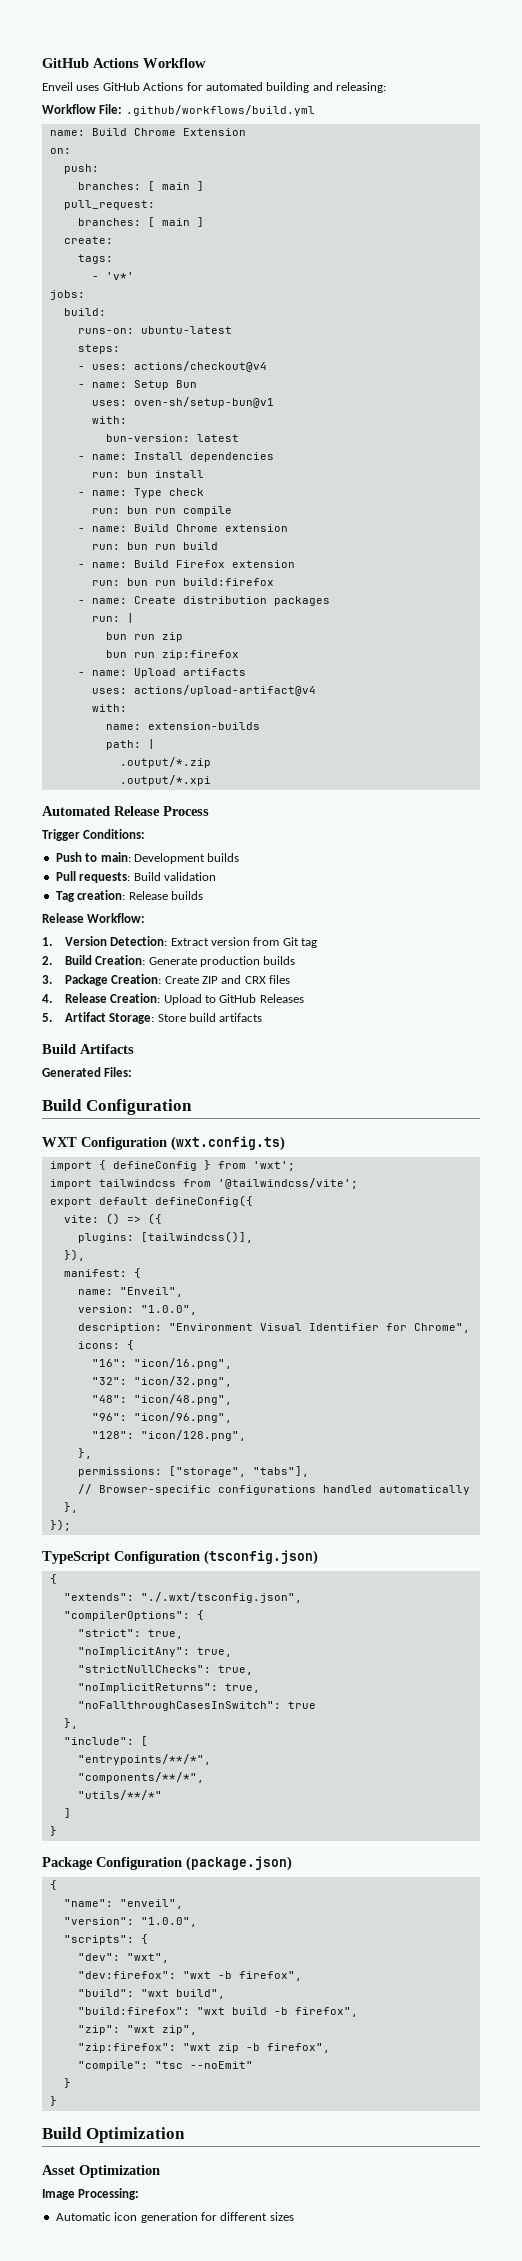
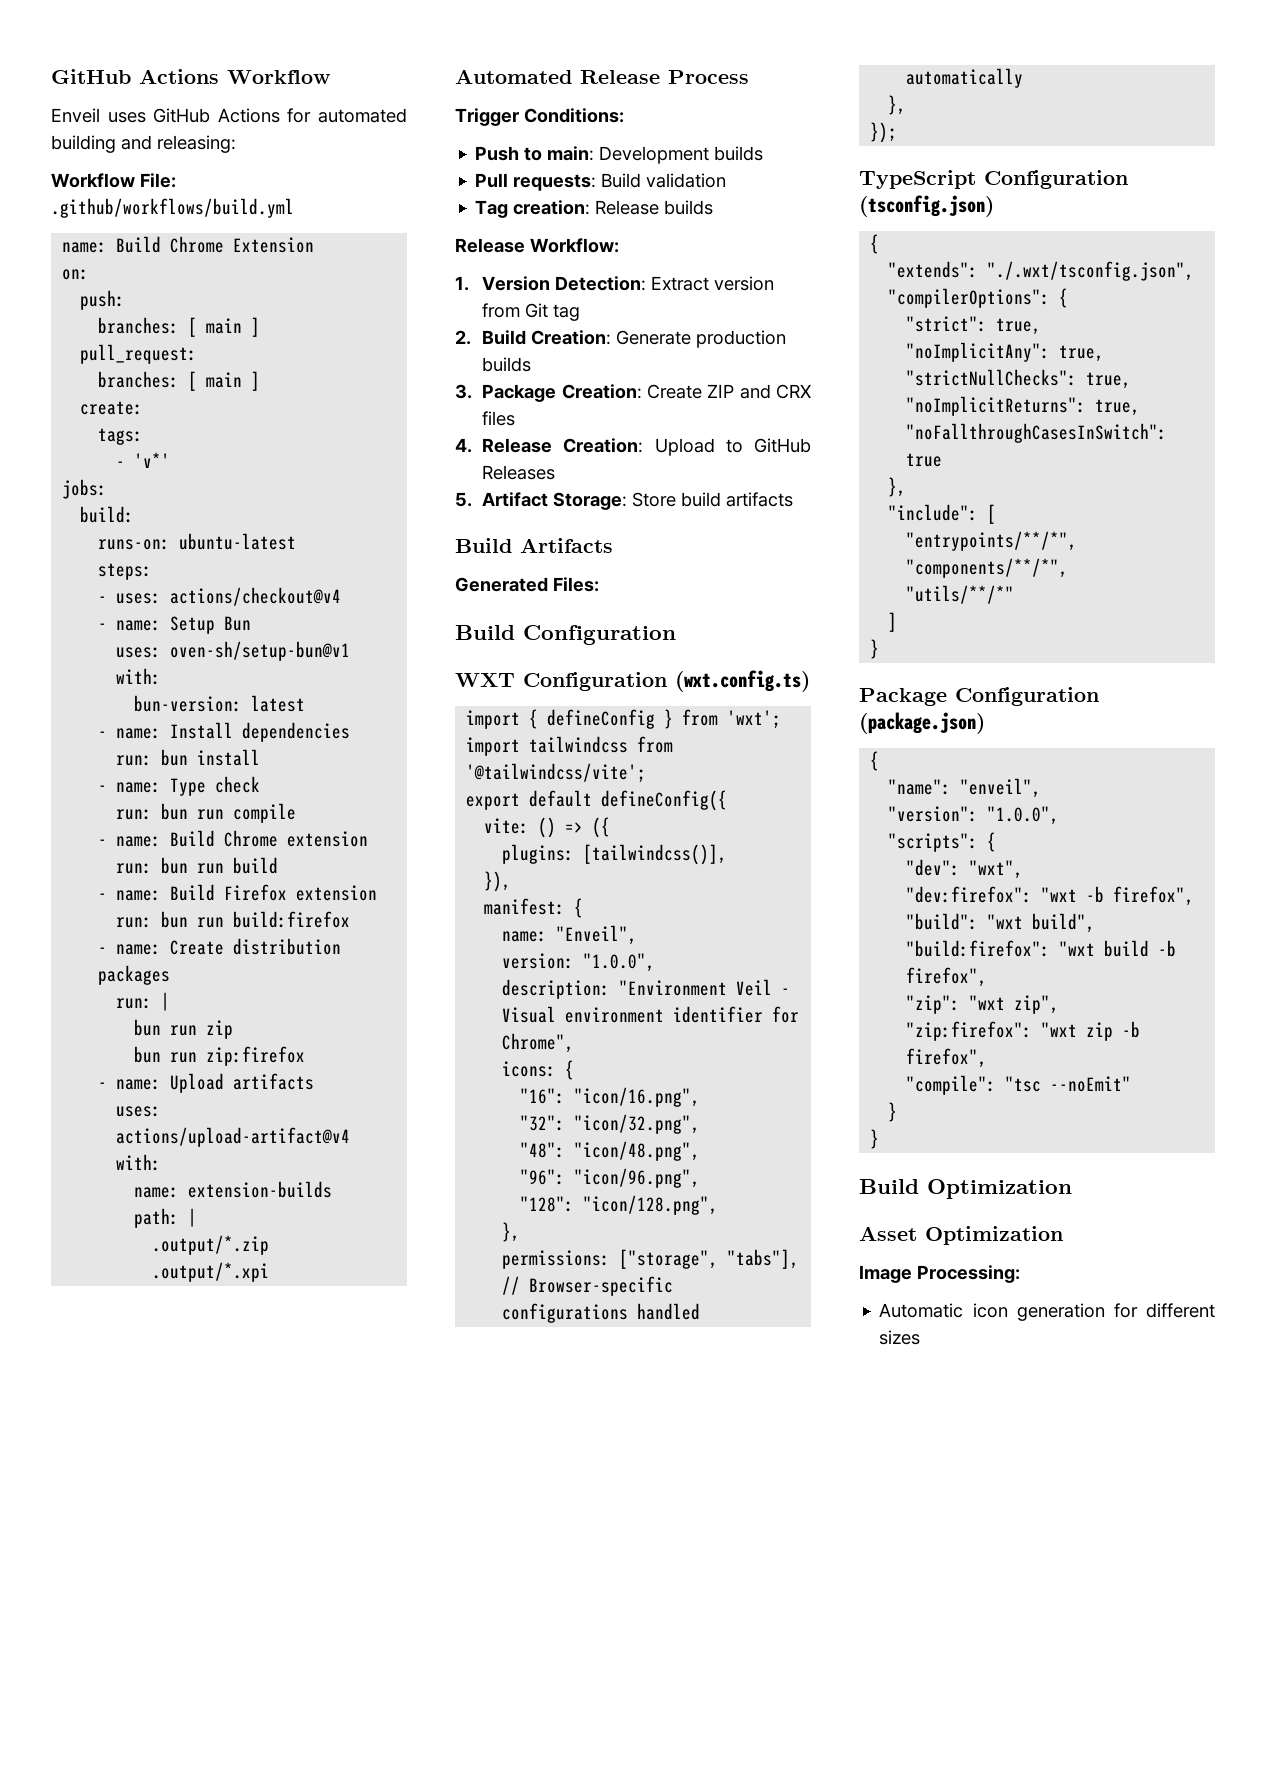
- description: "Environment Visual Identifier for Chrome",
+ description: "Environment Veil - Visual environment identifier for Chrome",

